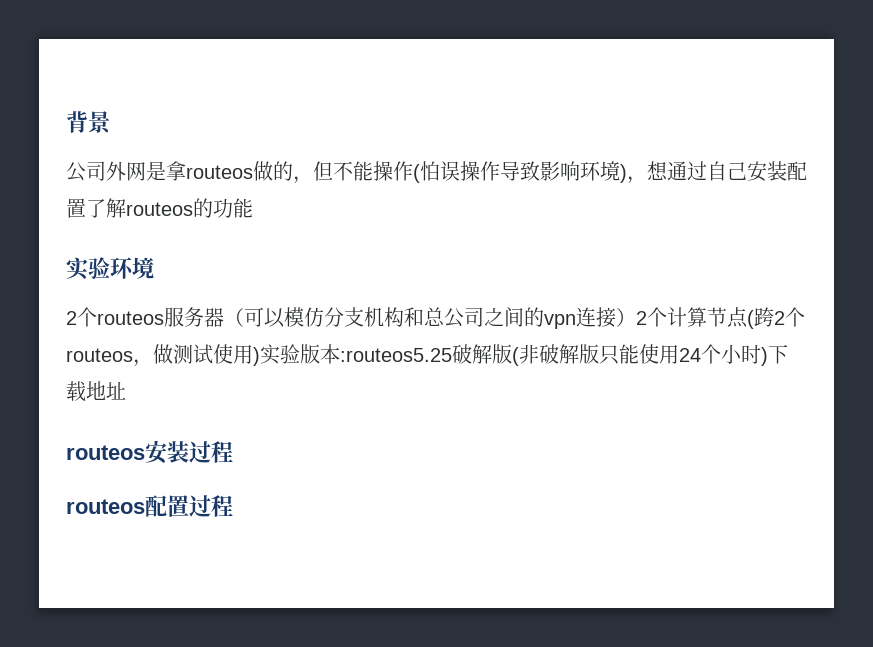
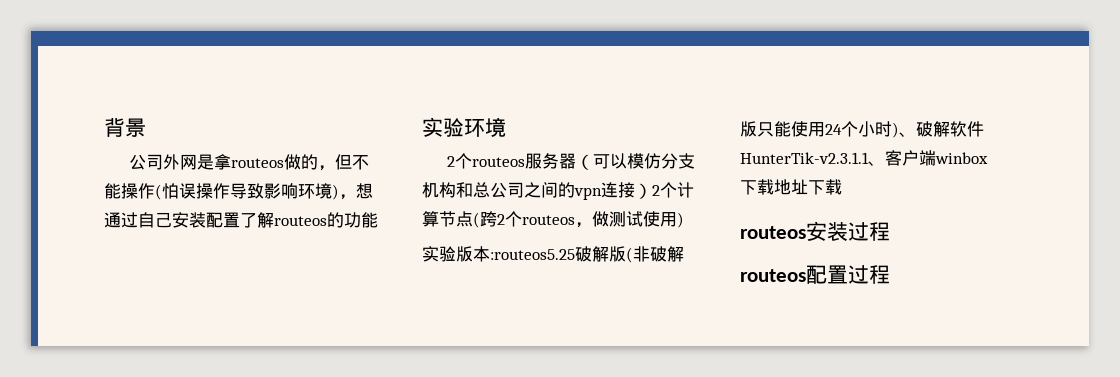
- 2个routeos服务器（可以模仿分支机构和总公司之间的vpn连接）2个计算节点(跨2个routeos，做测试使用)实验版本:routeos5.25破解版(非破解版只能使用24个小时)下载地址
+ 2个routeos服务器（可以模仿分支机构和总公司之间的vpn连接）2个计算节点(跨2个routeos，做测试使用)
+ 实验版本:routeos5.25破解版(非破解版只能使用24个小时)、破解软件HunterTik-v2.3.1.1、客户端winbox
+ 下载地址下载

